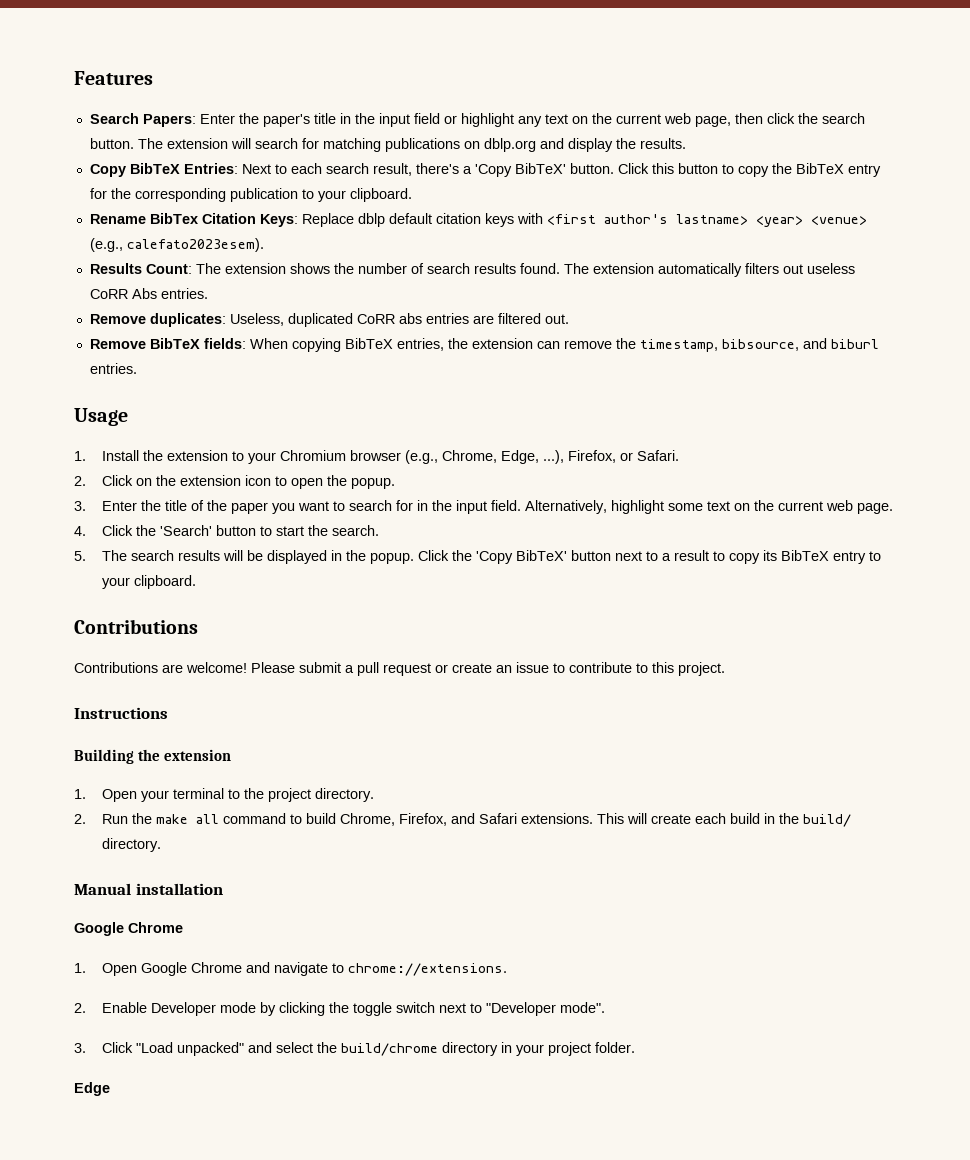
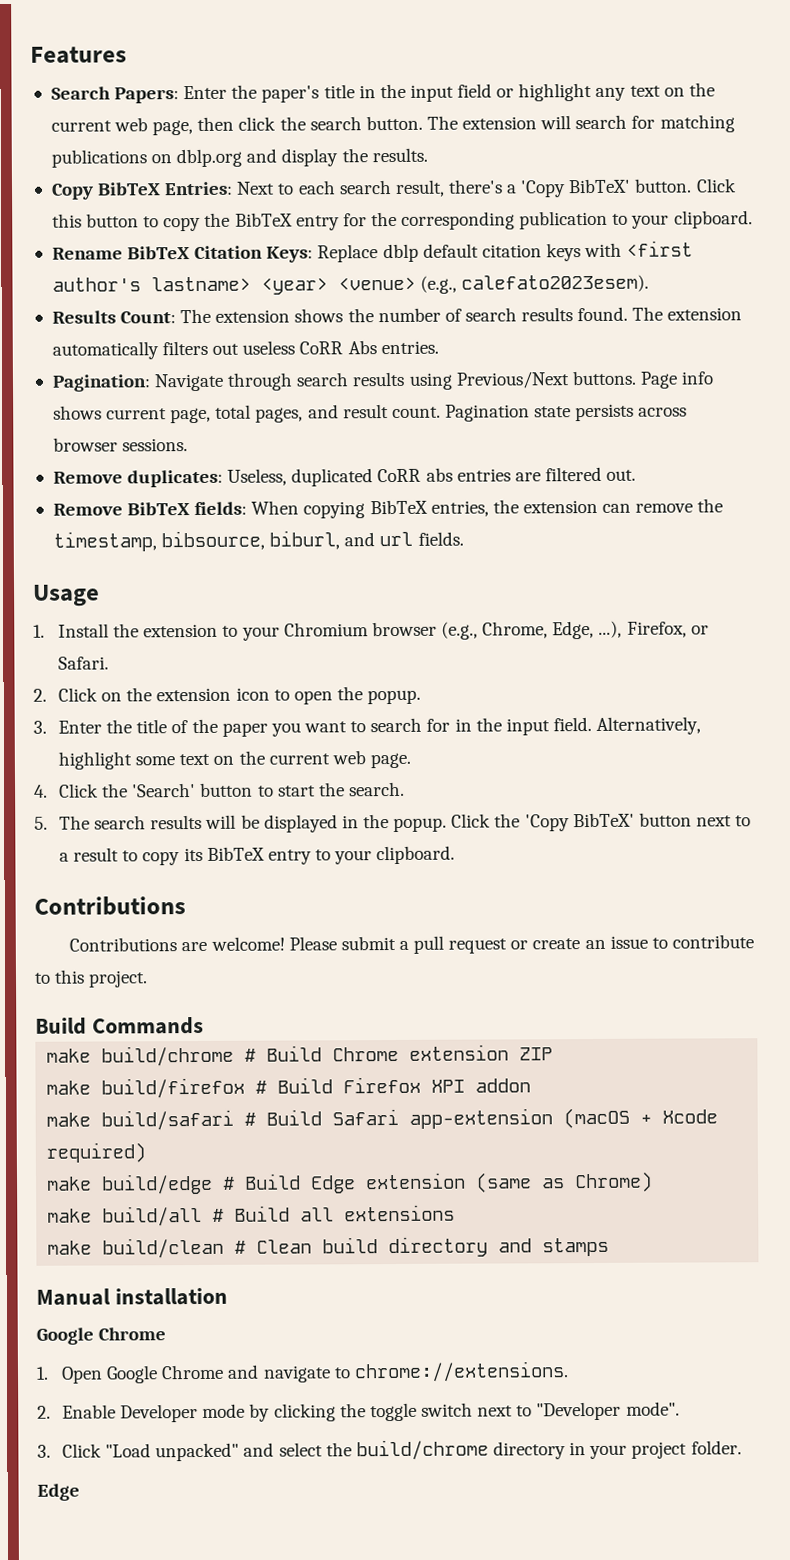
- Rename BibTex Citation Keys: Replace dblp default citation keys with <first author's lastname> <year> <venue> (e.g., calefato2023esem).
+ Rename BibTeX Citation Keys: Replace dblp default citation keys with <first author's lastname> <year> <venue> (e.g., calefato2023esem).
+ Pagination: Navigate through search results using Previous/Next buttons. Page info shows current page, total pages, and result count. Pagination state persists across browser sessions.
- Remove BibTeX fields: When copying BibTeX entries, the extension can remove the timestamp, bibsource, and biburl entries.
+ Remove BibTeX fields: When copying BibTeX entries, the extension can remove the timestamp, bibsource, biburl, and url fields.
- Instructions
- Building the extension
- 1. Open your terminal to the project directory.
- 2. Run the make all command to build Chrome, Firefox, and Safari extensions. This will create each build in the build/ directory.
+ Build Commands
+ make build/chrome # Build Chrome extension ZIP
+ make build/firefox # Build Firefox XPI addon
+ make build/safari # Build Safari app-extension (macOS + Xcode required)
+ make build/edge # Build Edge extension (same as Chrome)
+ make build/all # Build all extensions
+ make build/clean # Clean build directory and stamps

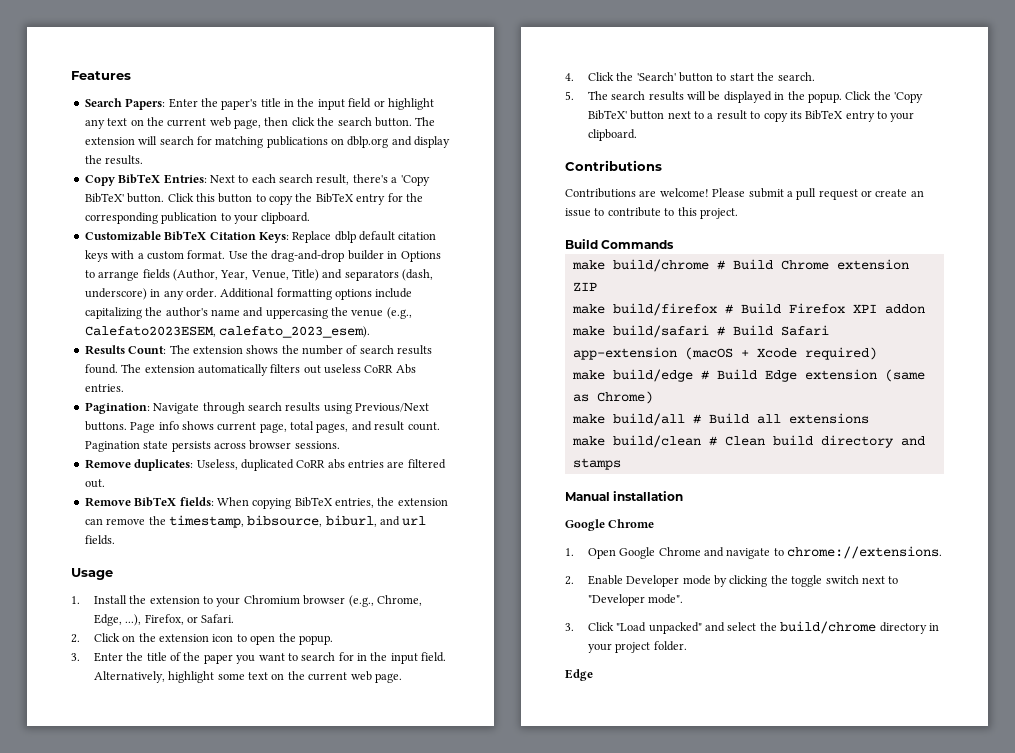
- Rename BibTeX Citation Keys: Replace dblp default citation keys with <first author's lastname> <year> <venue> (e.g., calefato2023esem).
+ Customizable BibTeX Citation Keys: Replace dblp default citation keys with a custom format. Use the drag-and-drop builder in Options to arrange fields (Author, Year, Venue, Title) and separators (dash, underscore) in any order. Additional formatting options include capitalizing the author's name and uppercasing the venue (e.g., Calefato2023ESEM, calefato_2023_esem).

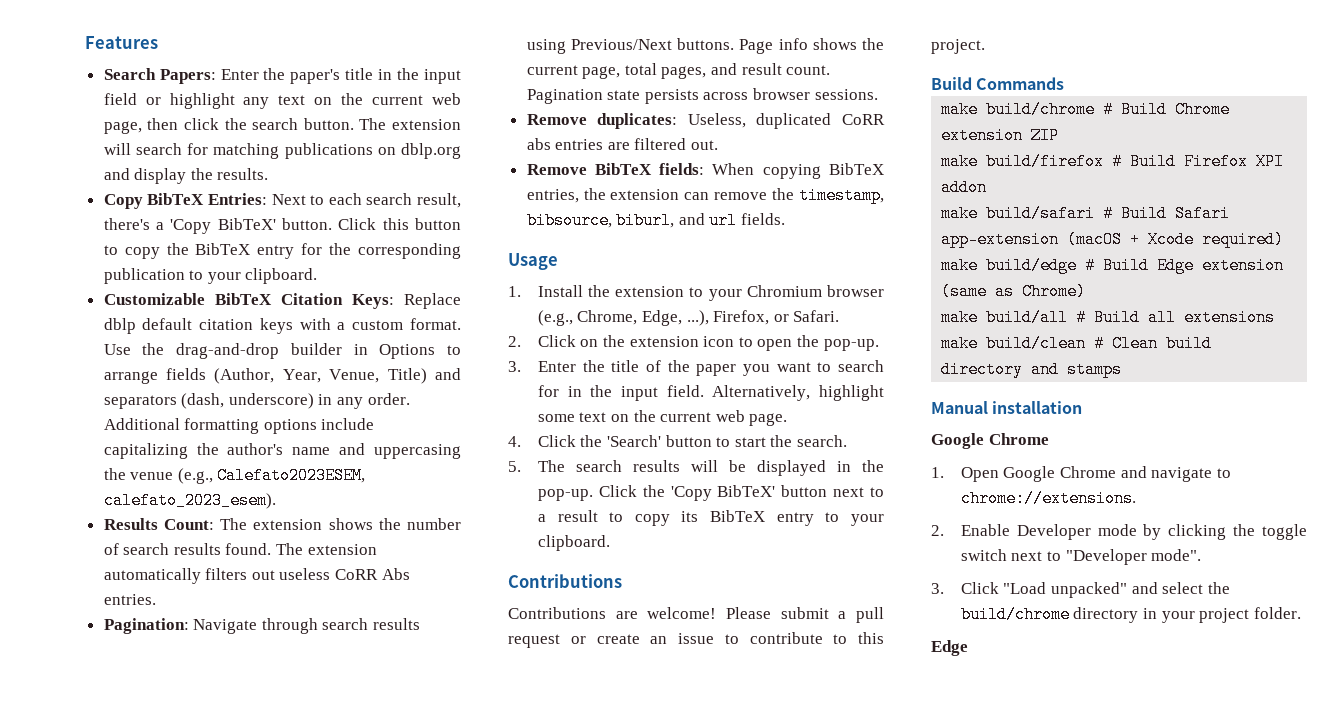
- Page info shows current page, total pages, and result count.
+ Page info shows the current page, total pages, and result count.
- 2. Click on the extension icon to open the popup.
+ 2. Click on the extension icon to open the pop-up.
- 5. The search results will be displayed in the popup.
+ 5. The search results will be displayed in the pop-up.

